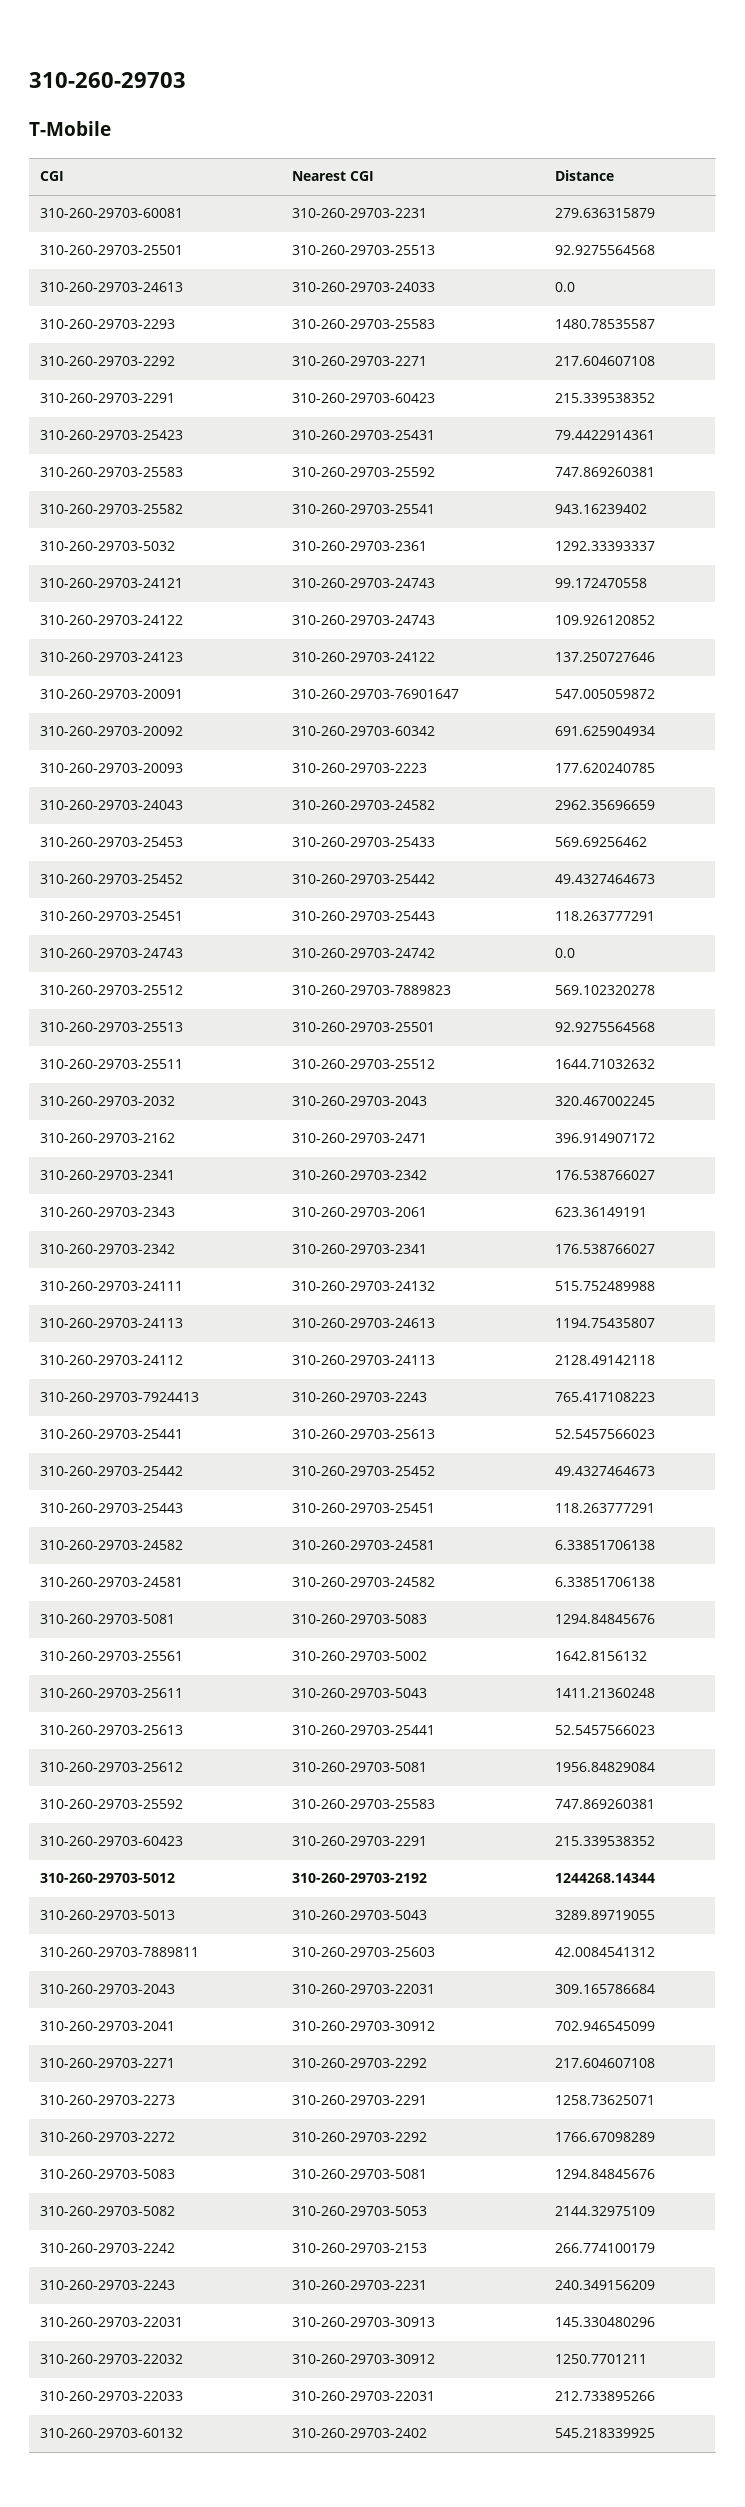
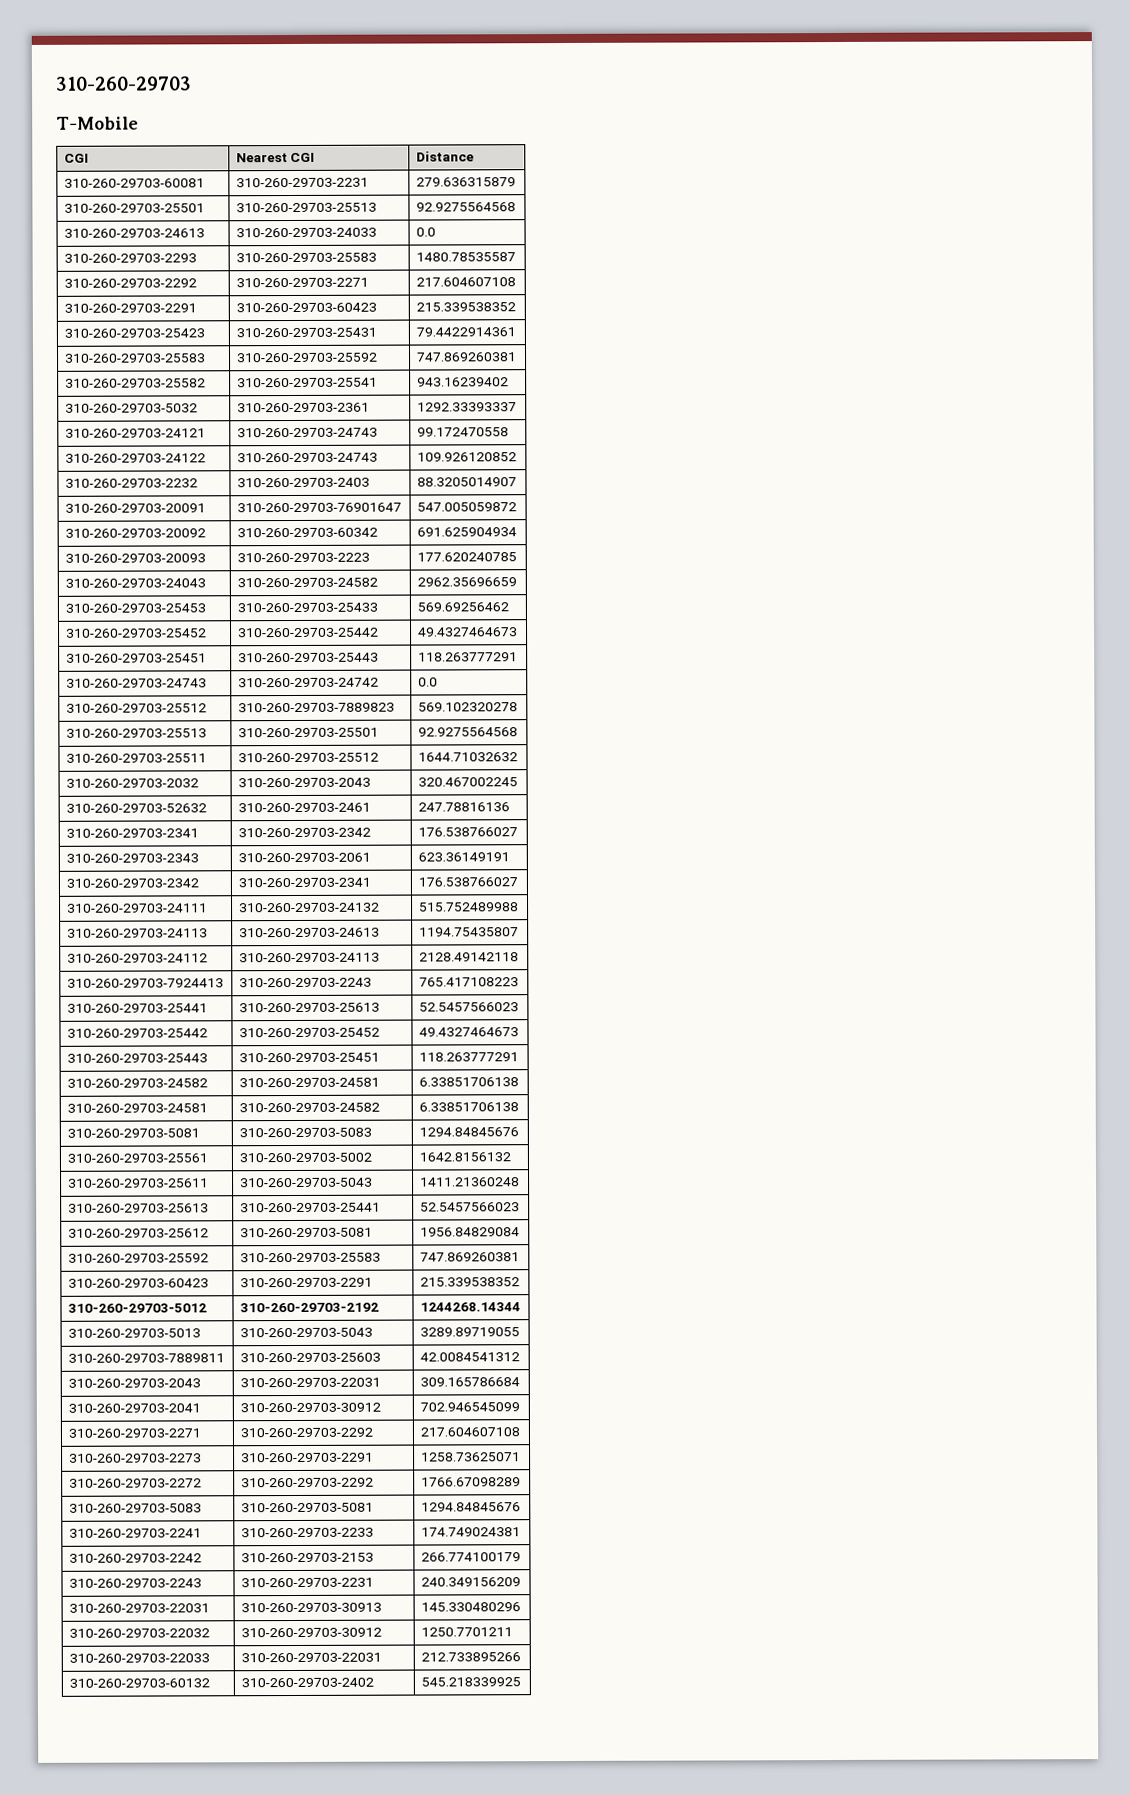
- 310-260-29703-24123 | 310-260-29703-24122 | 137.250727646
+ 310-260-29703-2232 | 310-260-29703-2403 | 88.3205014907
- 310-260-29703-2162 | 310-260-29703-2471 | 396.914907172
+ 310-260-29703-52632 | 310-260-29703-2461 | 247.78816136
- 310-260-29703-5082 | 310-260-29703-5053 | 2144.32975109
+ 310-260-29703-2241 | 310-260-29703-2233 | 174.749024381

